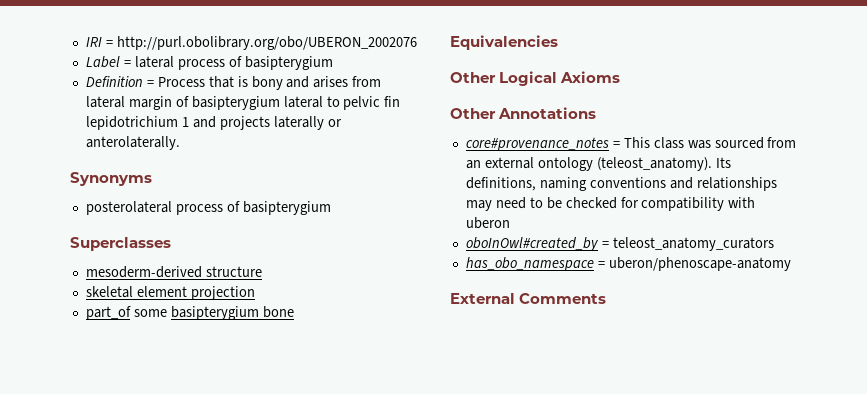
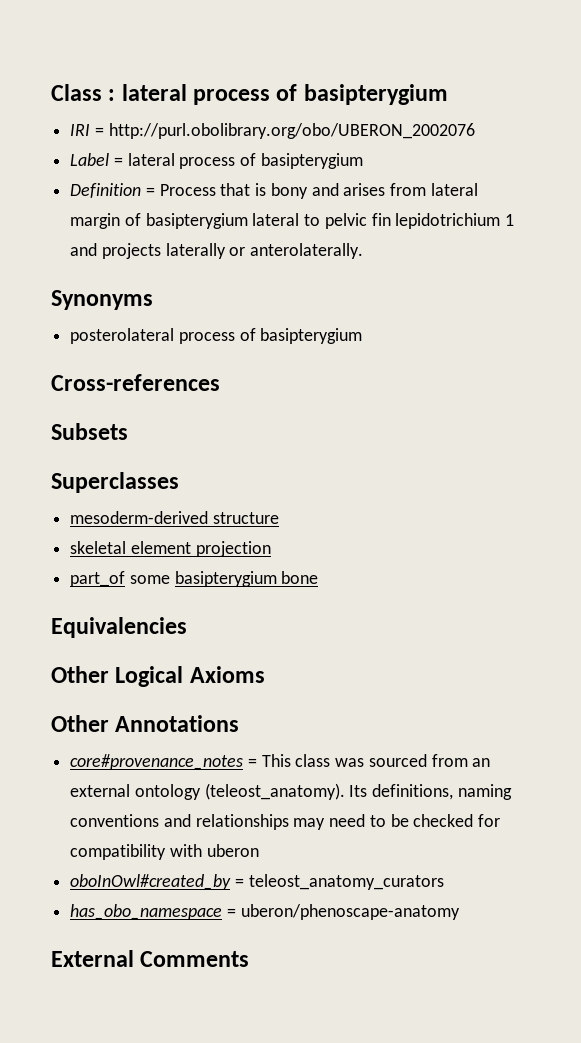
+ Class : lateral process of basipterygium
+ Cross-references
+ Subsets

